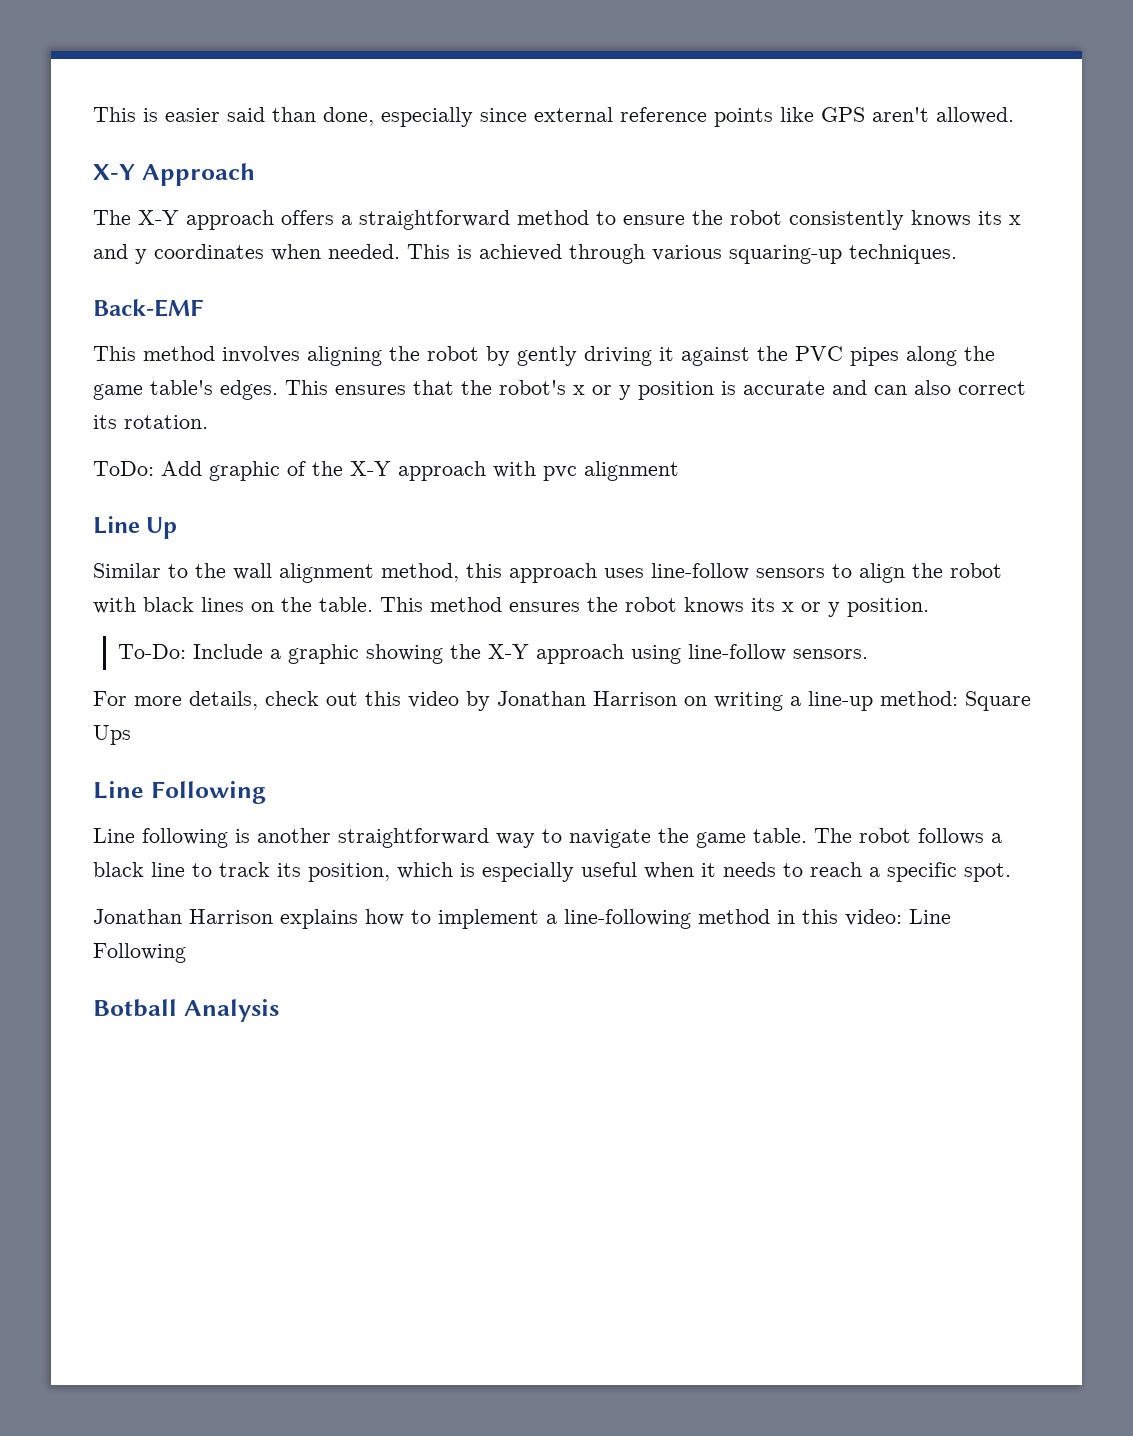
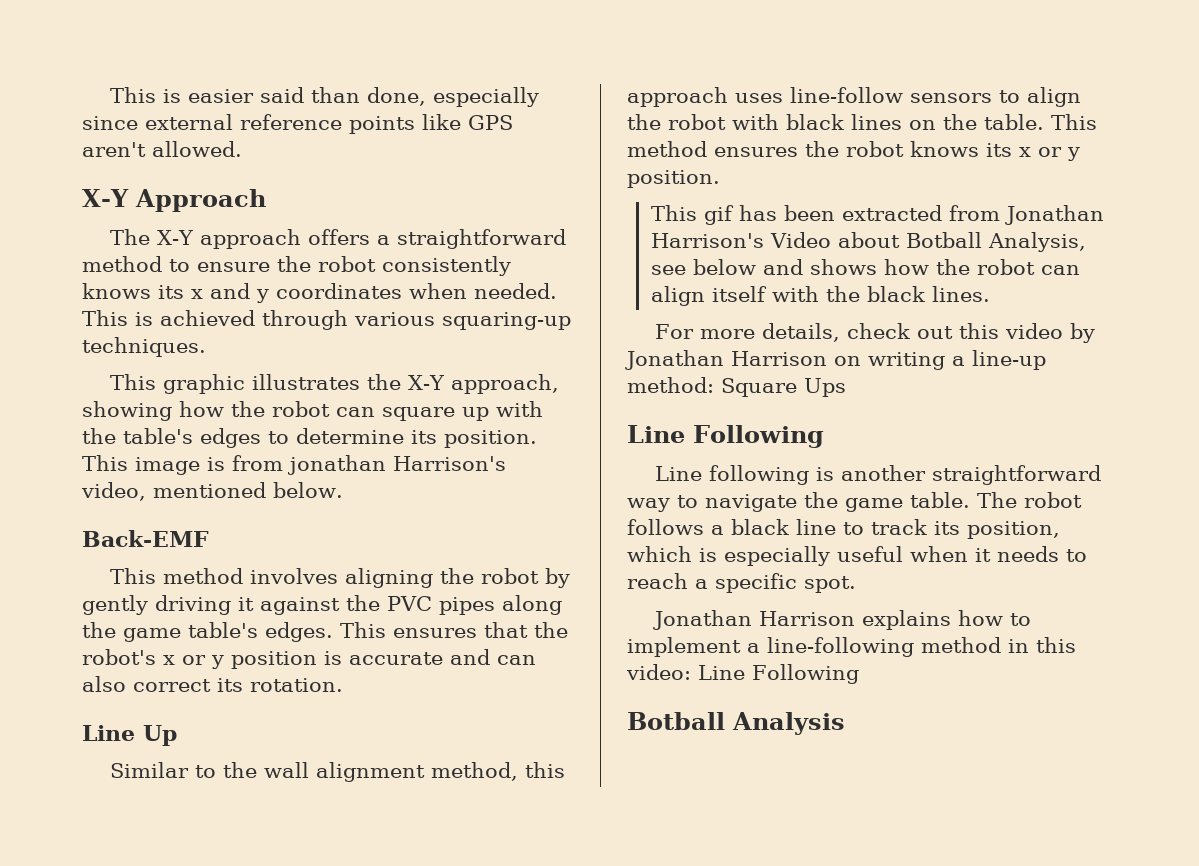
+ This graphic illustrates the X-Y approach, showing how the robot can square up with the table's edges to determine its position. This image is from jonathan Harrison's video, mentioned below.
- ToDo: Add graphic of the X-Y approach with pvc alignment
- To-Do: Include a graphic showing the X-Y approach using line-follow sensors.
+ This gif has been extracted from Jonathan Harrison's Video about Botball Analysis, see below and shows how the robot can align itself with the black lines.

